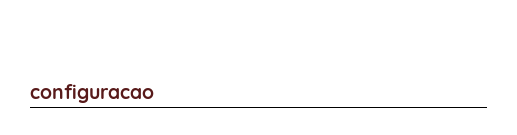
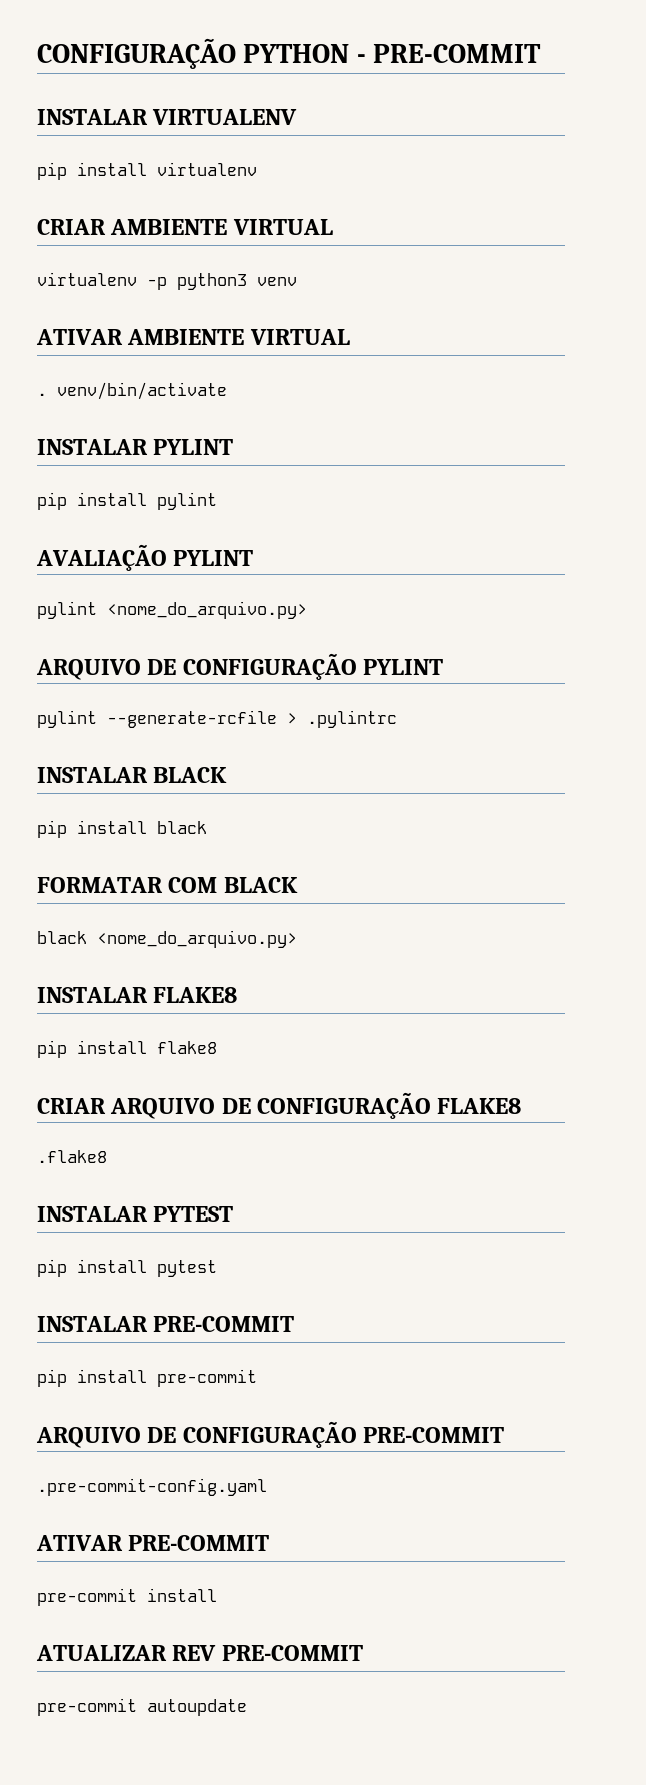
- configuracao
+ CONFIGURAÇÃO PYTHON - PRE-COMMIT
+ INSTALAR VIRTUALENV
+ pip install virtualenv
+ CRIAR AMBIENTE VIRTUAL
+ virtualenv -p python3 venv
+ ATIVAR AMBIENTE VIRTUAL
+ . venv/bin/activate
+ INSTALAR PYLINT
+ pip install pylint
+ AVALIAÇÃO PYLINT
+ pylint <nome_do_arquivo.py>
+ ARQUIVO DE CONFIGURAÇÃO PYLINT
+ pylint --generate-rcfile > .pylintrc
+ INSTALAR BLACK
+ pip install black
+ FORMATAR COM BLACK
+ black <nome_do_arquivo.py>
+ INSTALAR FLAKE8
+ pip install flake8
+ CRIAR ARQUIVO DE CONFIGURAÇÃO FLAKE8
+ .flake8
+ INSTALAR PYTEST
+ pip install pytest
+ INSTALAR PRE-COMMIT
+ pip install pre-commit
+ ARQUIVO DE CONFIGURAÇÃO PRE-COMMIT
+ .pre-commit-config.yaml
+ ATIVAR PRE-COMMIT
+ pre-commit install
+ ATUALIZAR REV PRE-COMMIT
+ pre-commit autoupdate

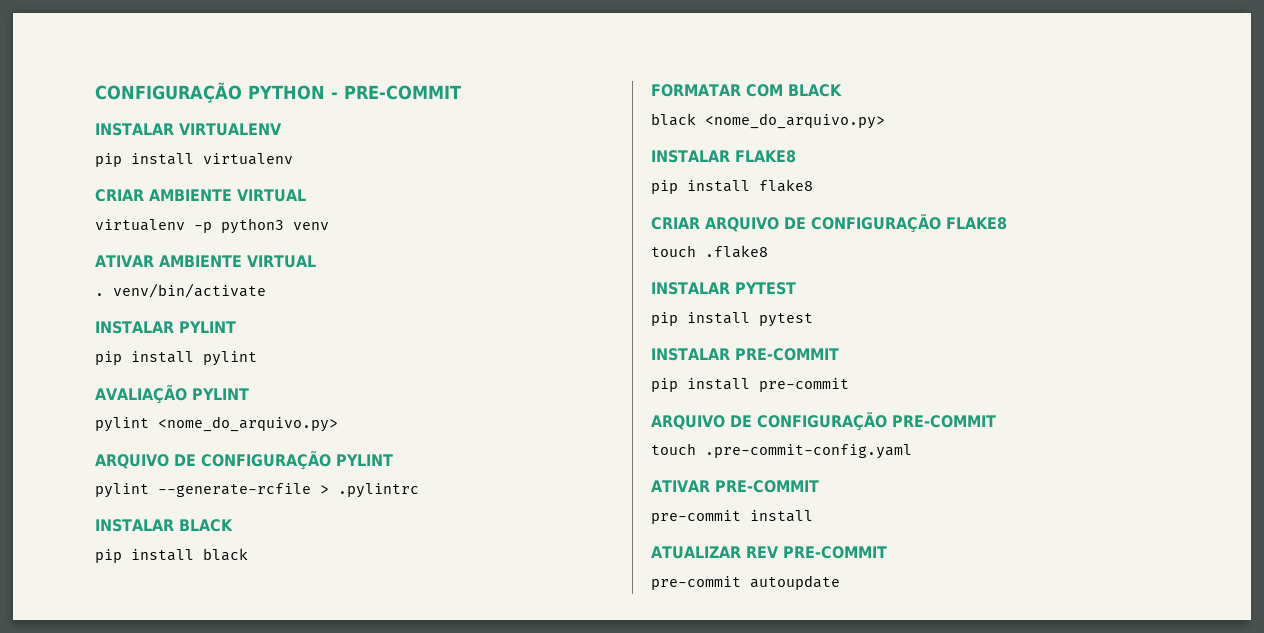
- .flake8
+ touch .flake8
- .pre-commit-config.yaml
+ touch .pre-commit-config.yaml

